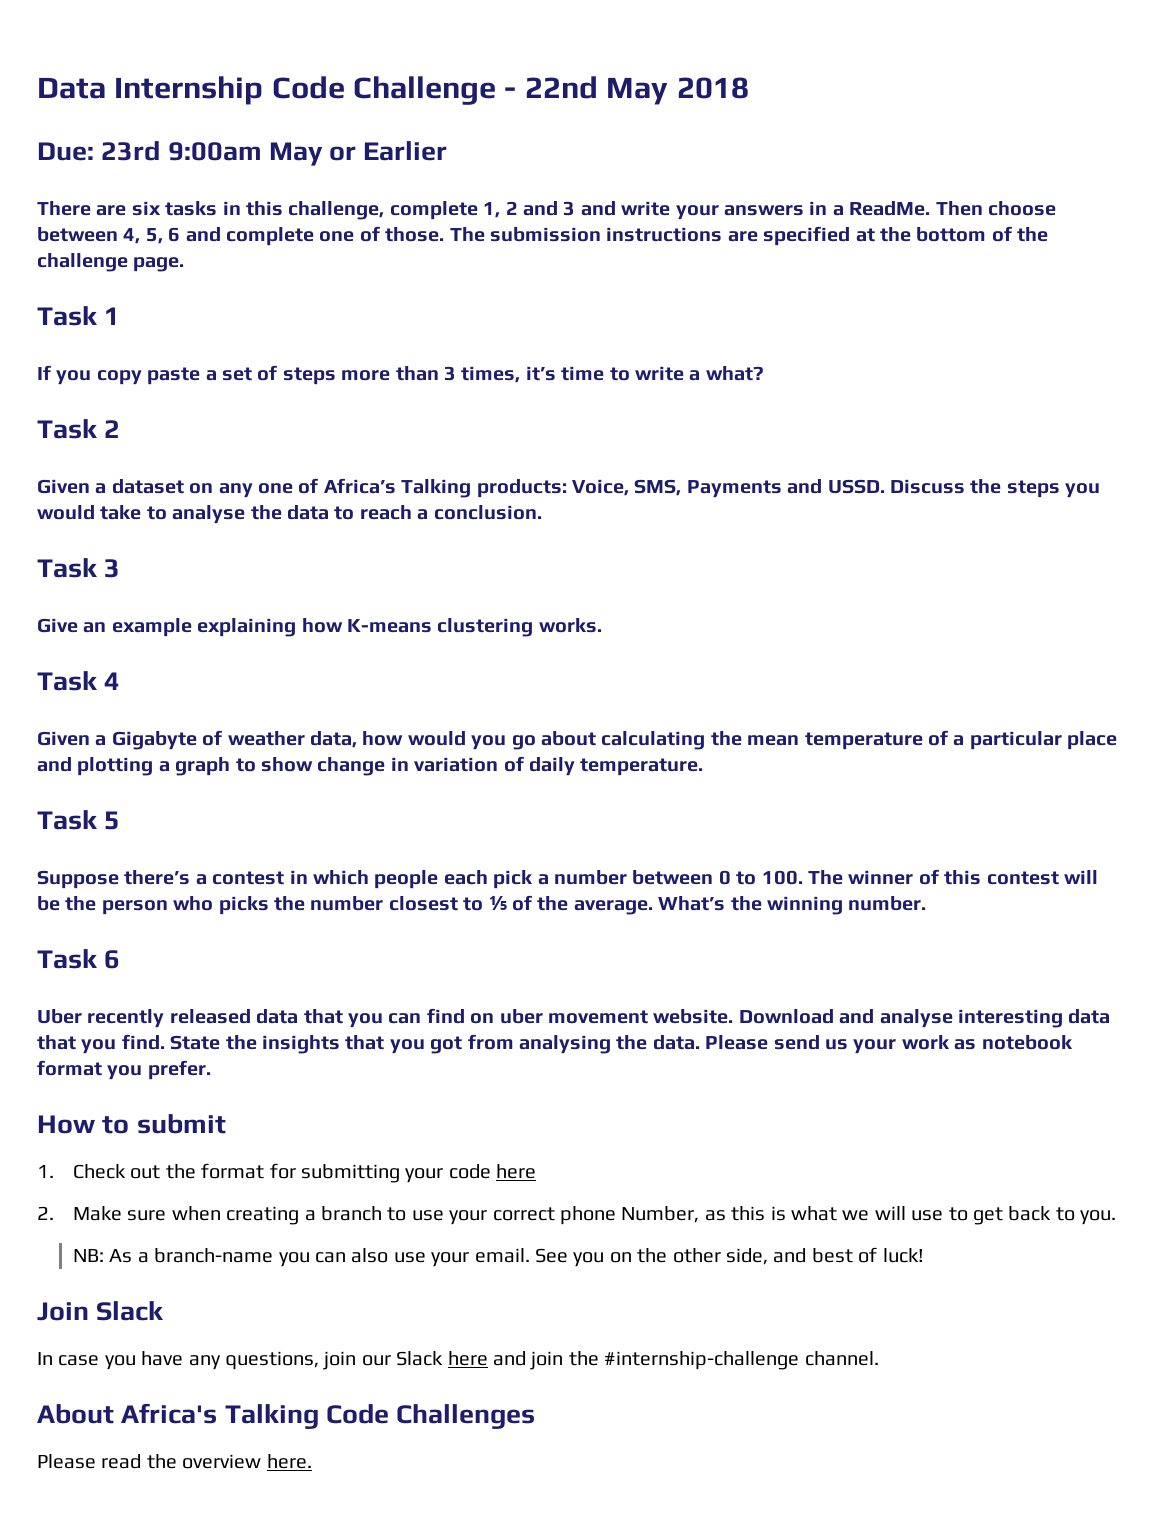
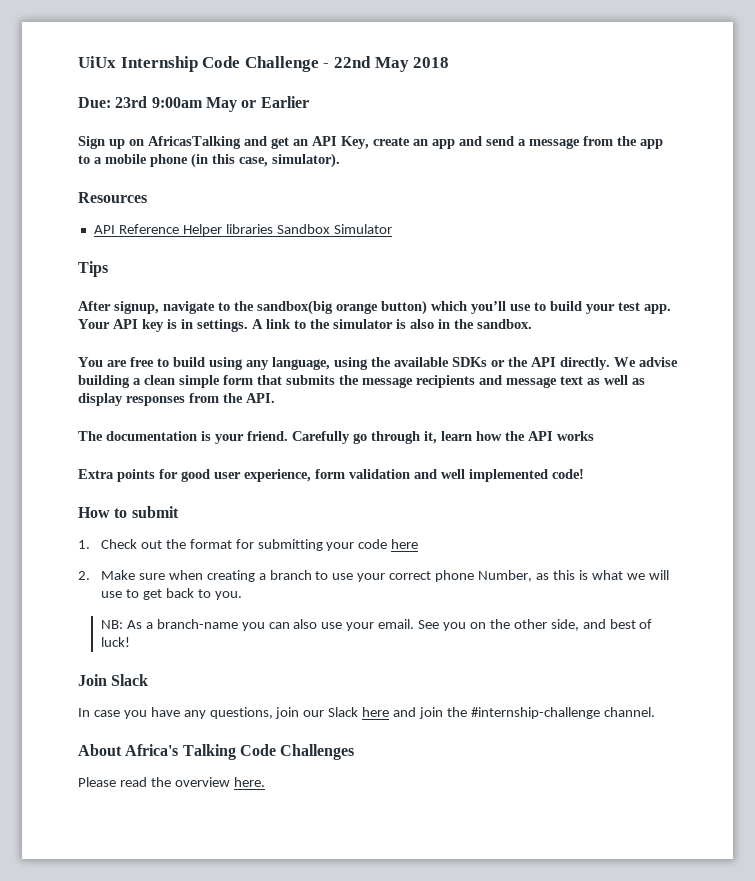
- Data Internship Code Challenge - 22nd May 2018
+ UiUx Internship Code Challenge - 22nd May 2018
- There are six tasks in this challenge, complete 1, 2 and 3 and write your answers in a ReadMe. Then choose between 4, 5, 6 and complete one of those. The submission instructions are specified at the bottom of the challenge page.
- Task 1
- If you copy paste a set of steps more than 3 times, it’s time to write a what?
- Task 2
- Given a dataset on any one of Africa’s Talking products: Voice, SMS, Payments and USSD. Discuss the steps you would take to analyse the data to reach a conclusion.
- Task 3
- Give an example explaining how K-means clustering works.
- Task 4
- Given a Gigabyte of weather data, how would you go about calculating the mean temperature of a particular place and plotting a graph to show change in variation of daily temperature.
- Task 5
- Suppose there’s a contest in which people each pick a number between 0 to 100. The winner of this contest will be the person who picks the number closest to ⅕ of the average. What’s the winning number.
- Task 6
- Uber recently released data that you can find on uber movement website. Download and analyse interesting data that you find. State the insights that you got from analysing the data. Please send us your work as notebook format you prefer.
+ Sign up on AfricasTalking and get an API Key, create an app and send a message from the app to a mobile phone (in this case, simulator).
+ Resources
+ API Reference Helper libraries Sandbox Simulator
+ Tips
+ After signup, navigate to the sandbox(big orange button) which you’ll use to build your test app. Your API key is in settings. A link to the simulator is also in the sandbox.
+ You are free to build using any language, using the available SDKs or the API directly. We advise building a clean simple form that submits the message recipients and message text as well as display responses from the API.
+ The documentation is your friend. Carefully go through it, learn how the API works
+ Extra points for good user experience, form validation and well implemented code!

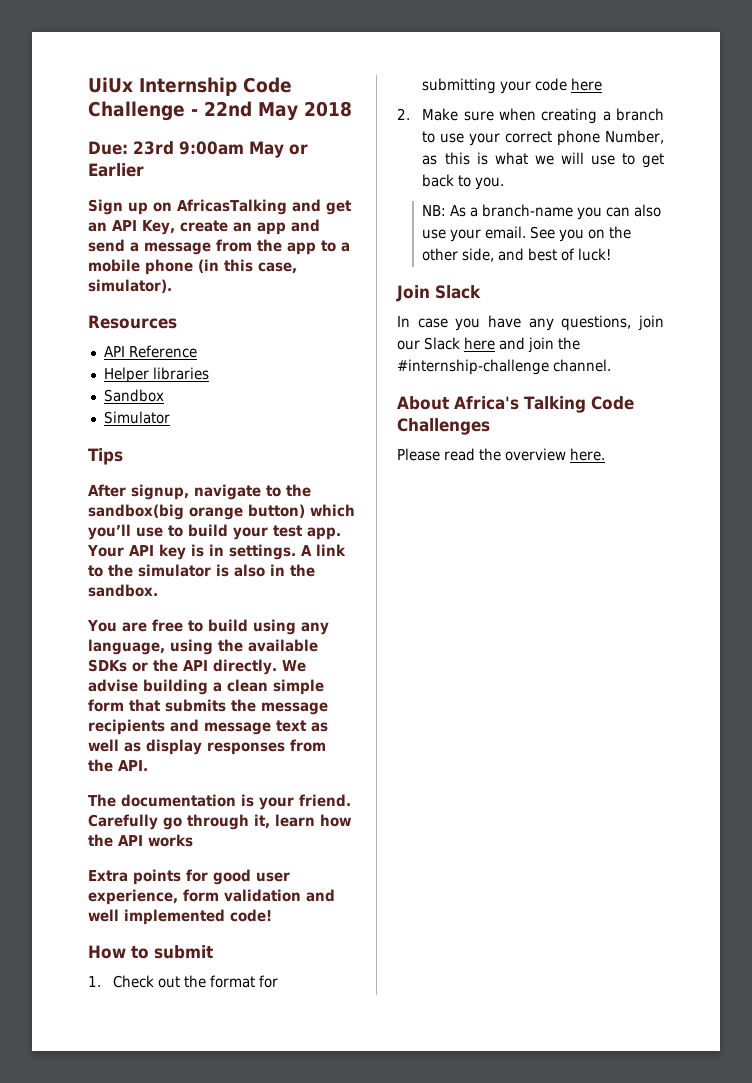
- API Reference Helper libraries Sandbox Simulator
+ API Reference
+ Helper libraries
+ Sandbox
+ Simulator

